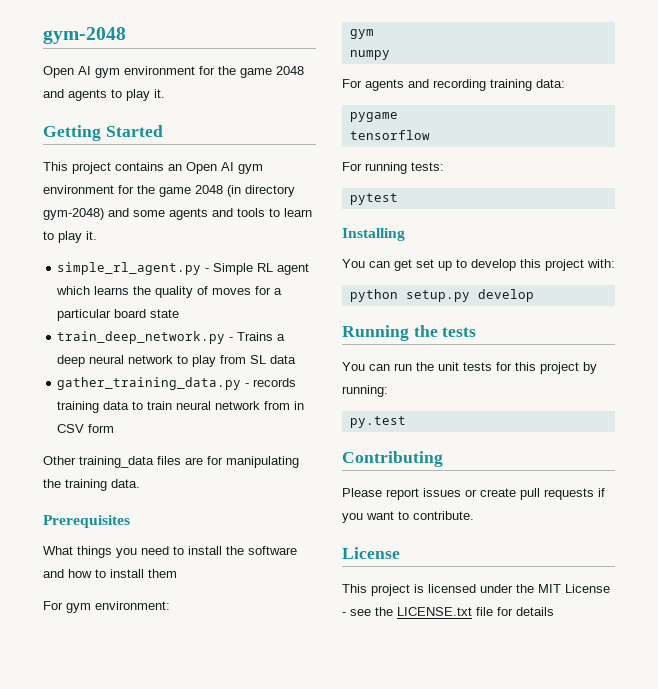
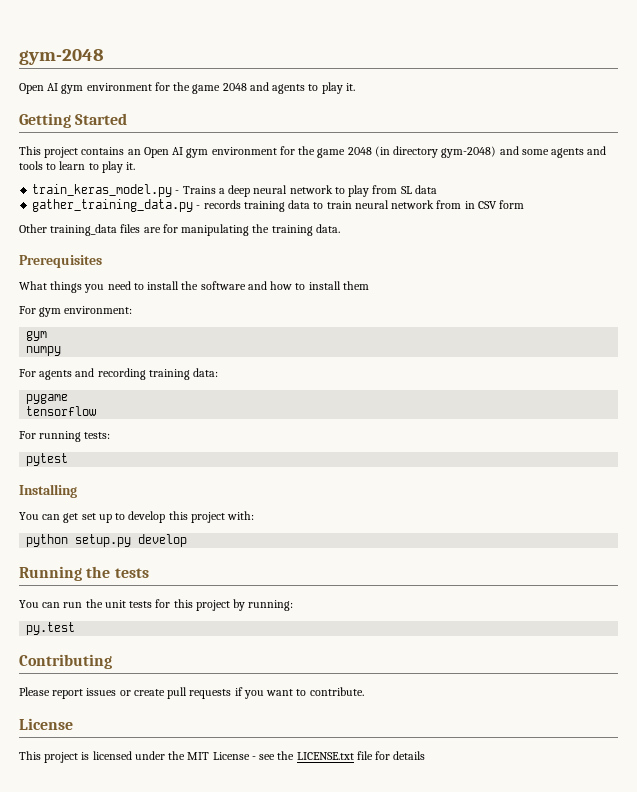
- simple_rl_agent.py - Simple RL agent which learns the quality of moves for a particular board state
- train_deep_network.py - Trains a deep neural network to play from SL data
+ train_keras_model.py - Trains a deep neural network to play from SL data

